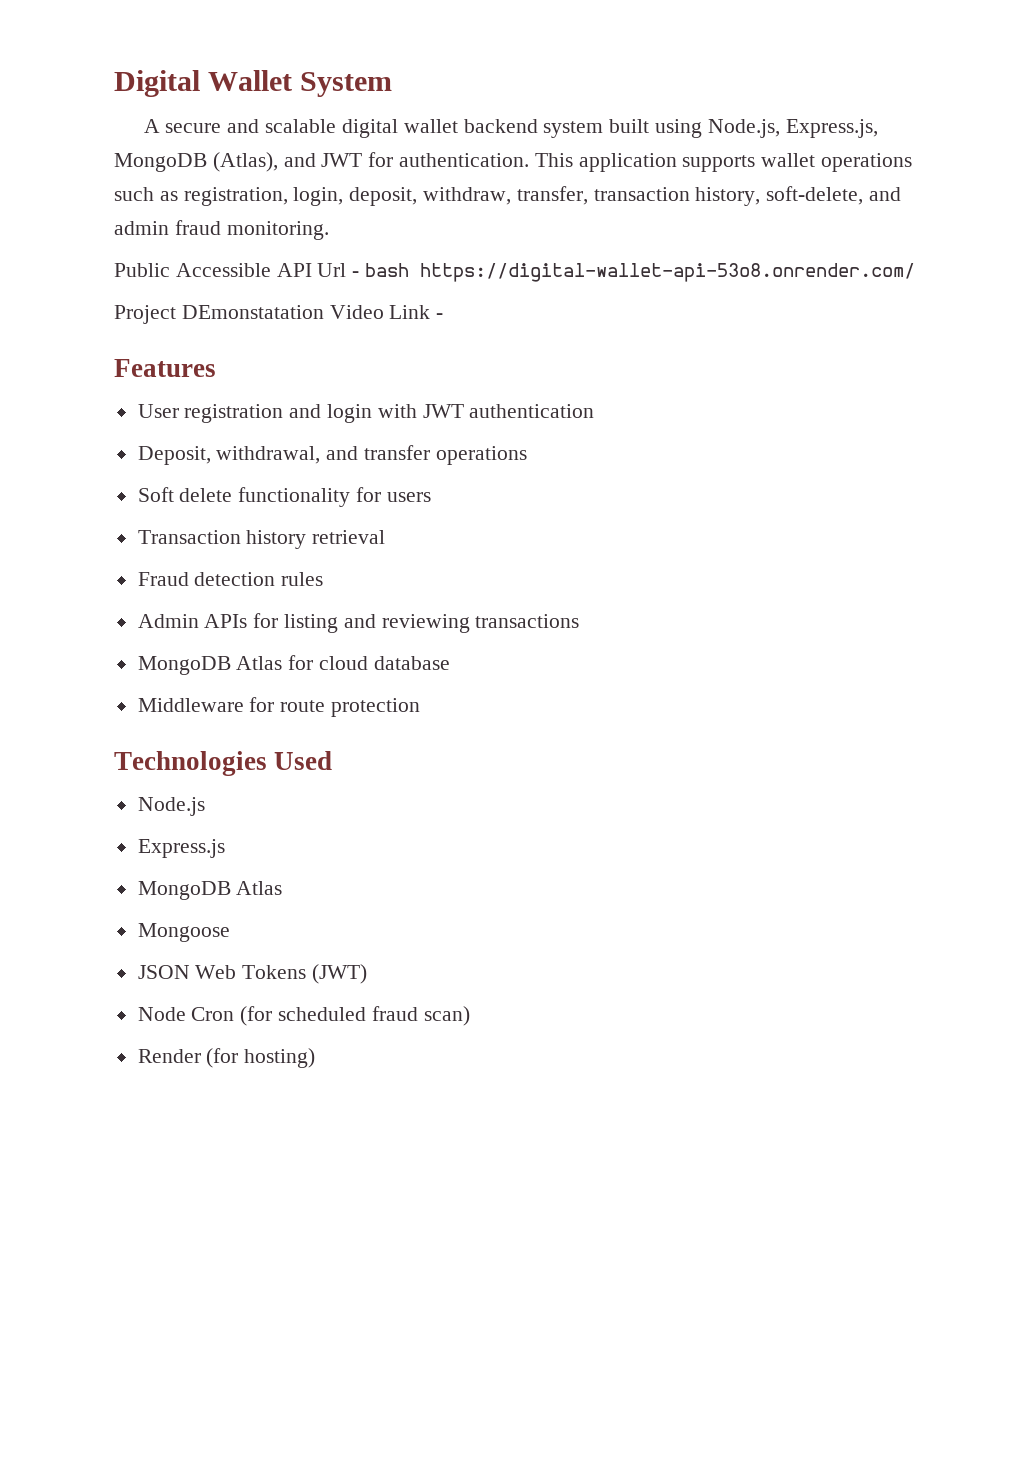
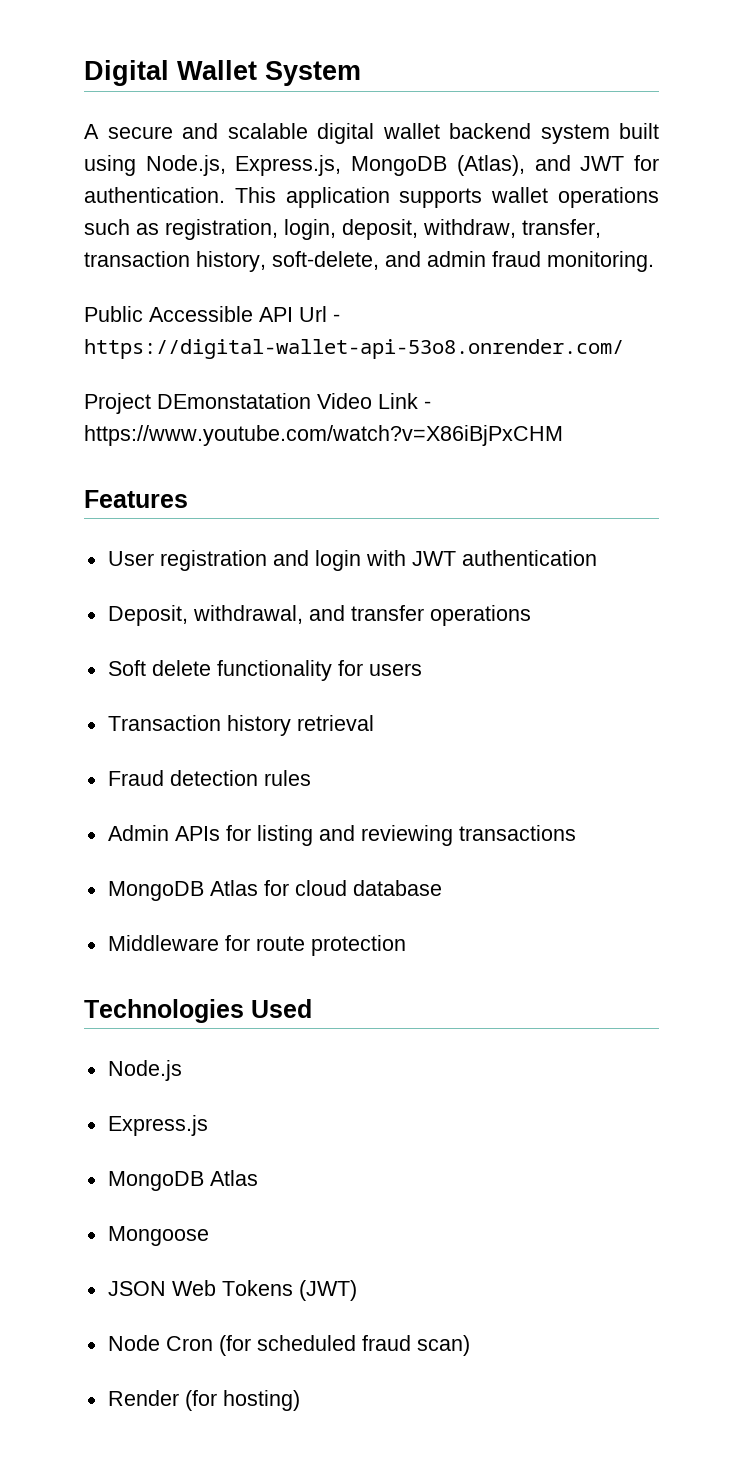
- Public Accessible API Url - bash https://digital-wallet-api-53o8.onrender.com/
+ Public Accessible API Url - https://digital-wallet-api-53o8.onrender.com/
- Project DEmonstatation Video Link -
+ Project DEmonstatation Video Link - https://www.youtube.com/watch?v=X86iBjPxCHM

